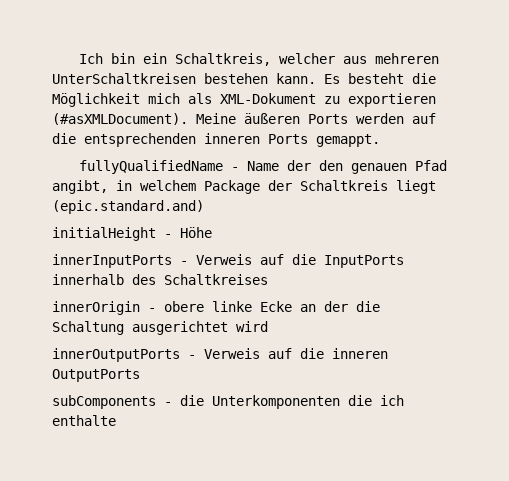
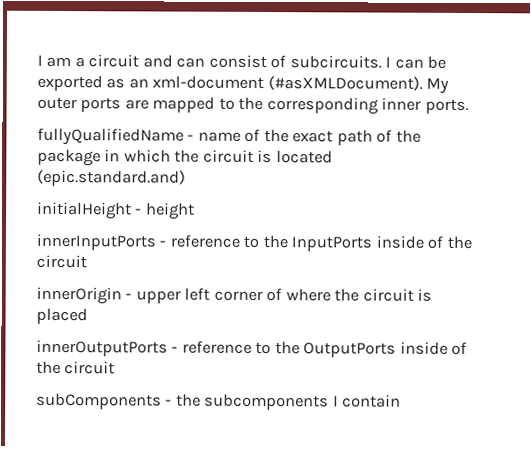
- Ich bin ein Schaltkreis, welcher aus mehreren UnterSchaltkreisen bestehen kann. Es besteht die Möglichkeit mich als XML-Dokument zu exportieren (#asXMLDocument). Meine äußeren Ports werden auf die entsprechenden inneren Ports gemappt.
- fullyQualifiedName - Name der den genauen Pfad angibt, in welchem Package der Schaltkreis liegt (epic.standard.and)
+ I am a circuit and can consist of subcircuits. I can be exported as an xml-document (#asXMLDocument). My outer ports are mapped to the corresponding inner ports.
+ fullyQualifiedName - name of the exact path of the package in which the circuit is located (epic.standard.and)
- initialHeight - Höhe
+ initialHeight - height
- innerInputPorts - Verweis auf die InputPorts innerhalb des Schaltkreises
- innerOrigin - obere linke Ecke an der die Schaltung ausgerichtet wird
- innerOutputPorts - Verweis auf die inneren OutputPorts
- subComponents - die Unterkomponenten die ich enthalte
+ innerInputPorts - reference to the InputPorts inside of the circuit
+ innerOrigin - upper left corner of where the circuit is placed
+ innerOutputPorts - reference to the OutputPorts inside of the circuit
+ subComponents - the subcomponents I contain

